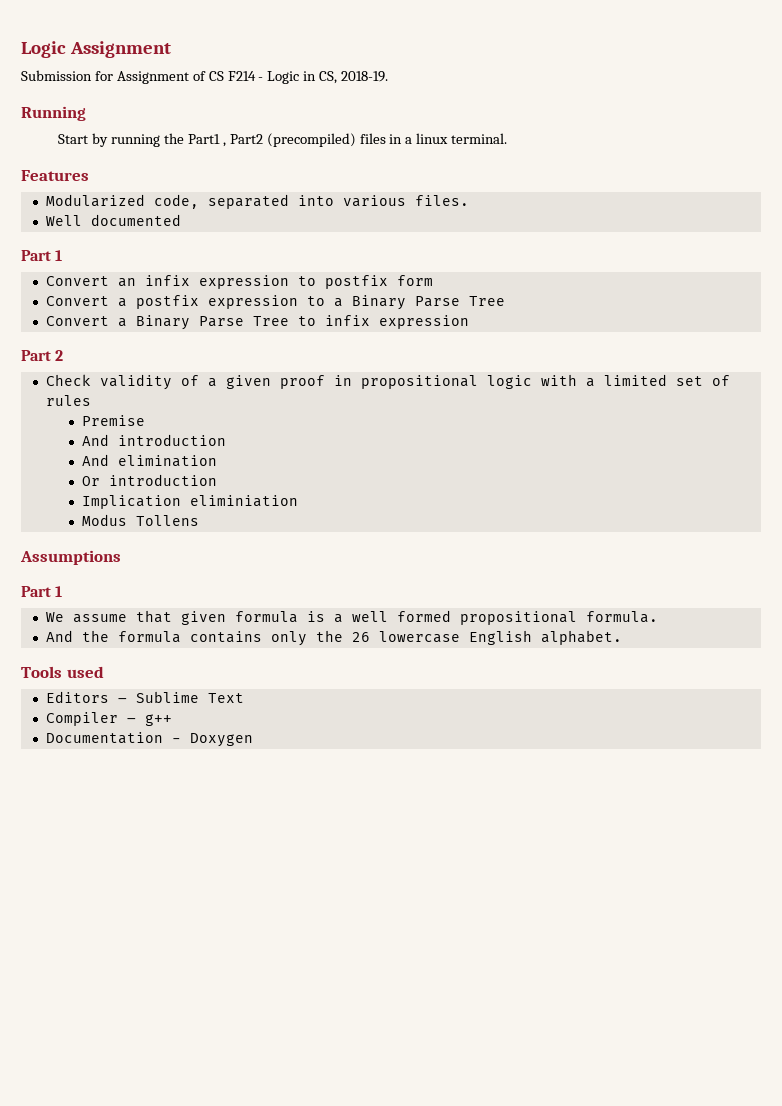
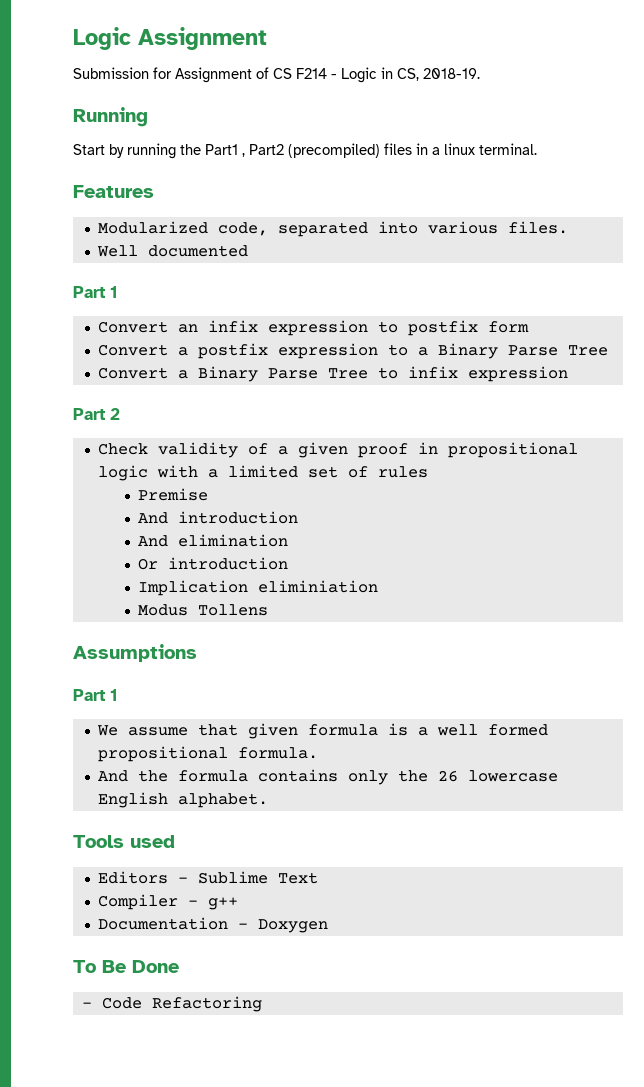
+ To Be Done
+ - Code Refactoring

